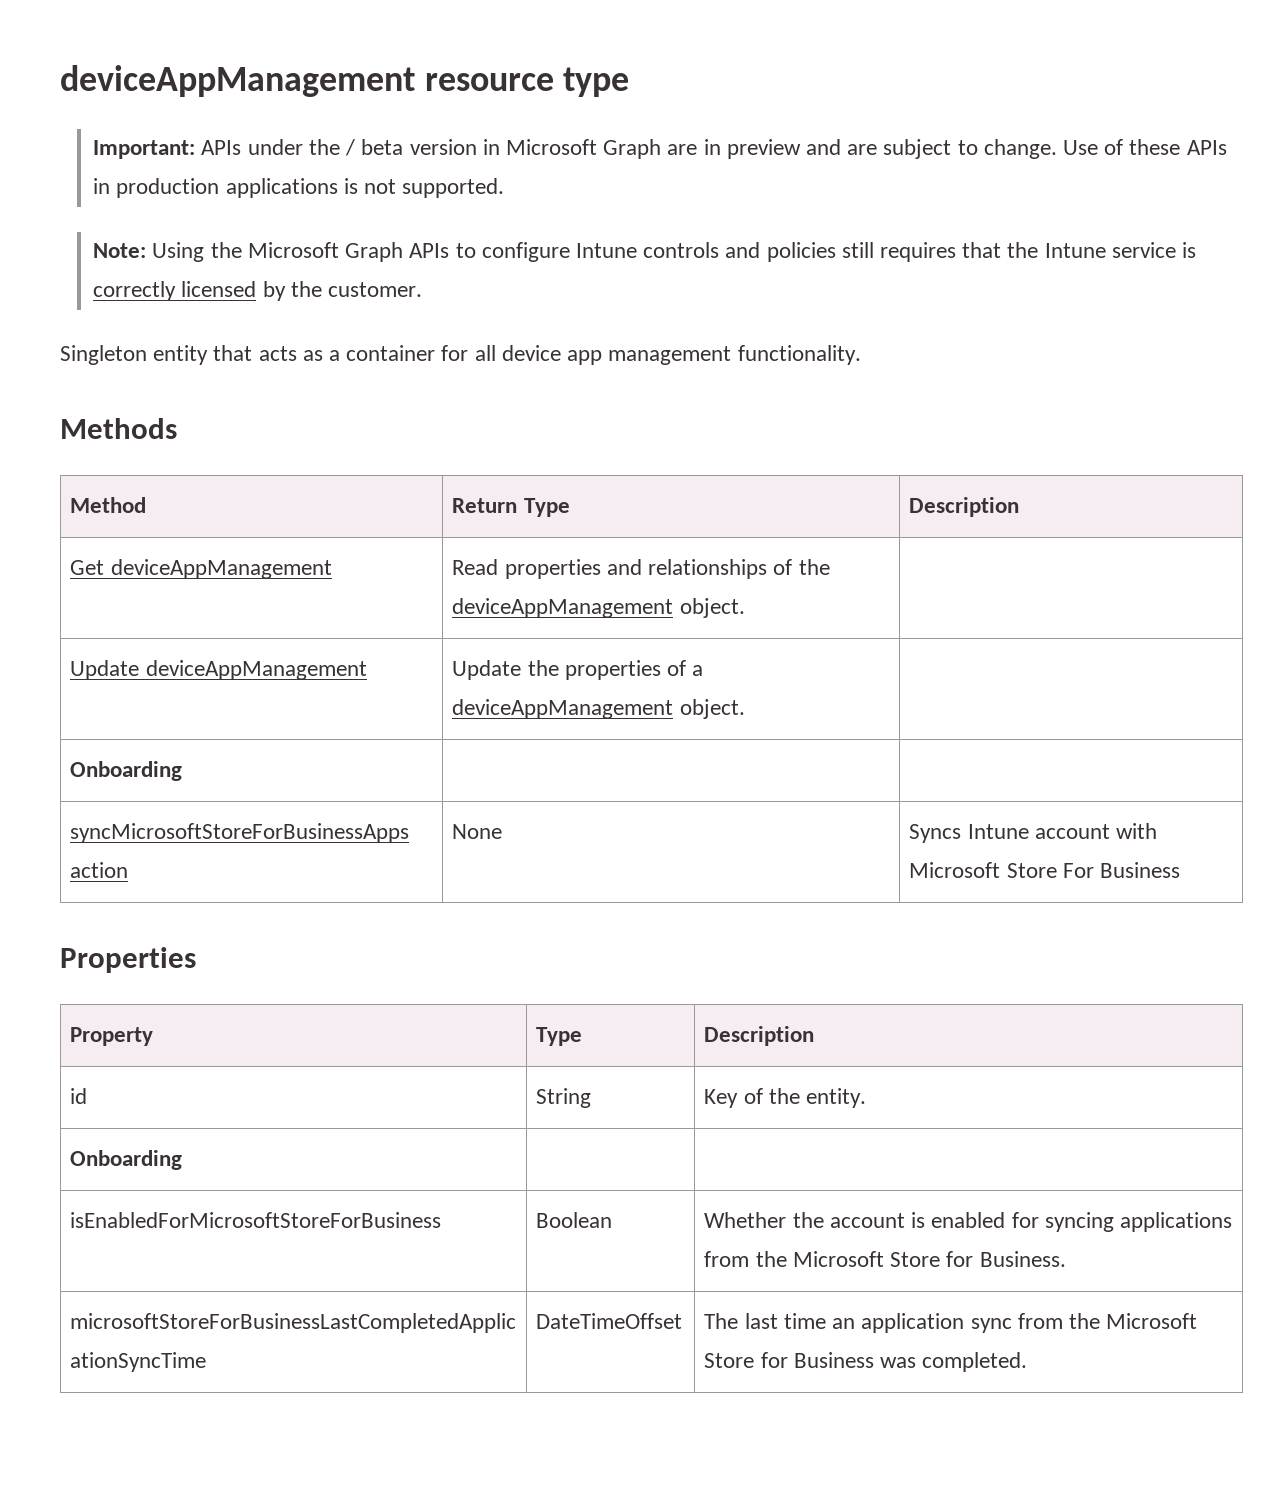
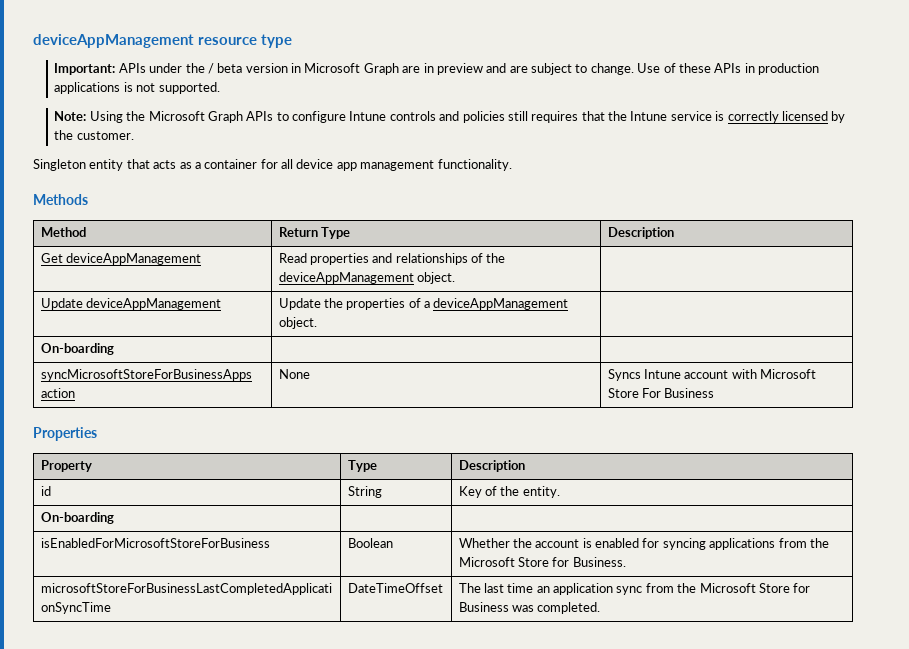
  Update deviceAppManagement | Update the properties of a deviceAppManagement object. |
- Onboarding | |
+ On-boarding | |
  id | String | Key of the entity.
- Onboarding | |
+ On-boarding | |

